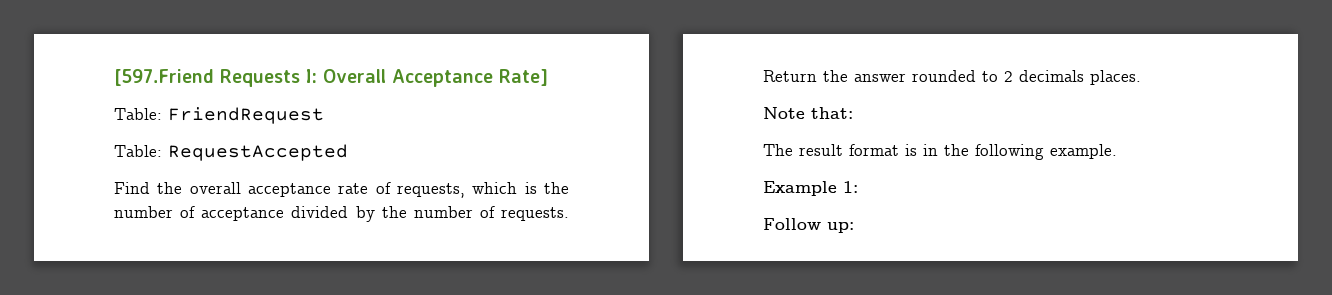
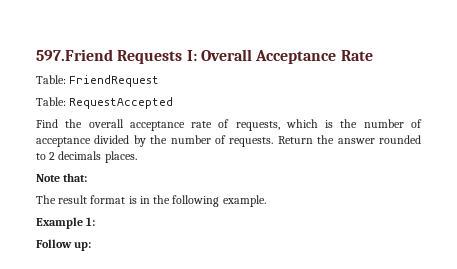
- [597.Friend Requests I: Overall Acceptance Rate]
+ 597.Friend Requests I: Overall Acceptance Rate

